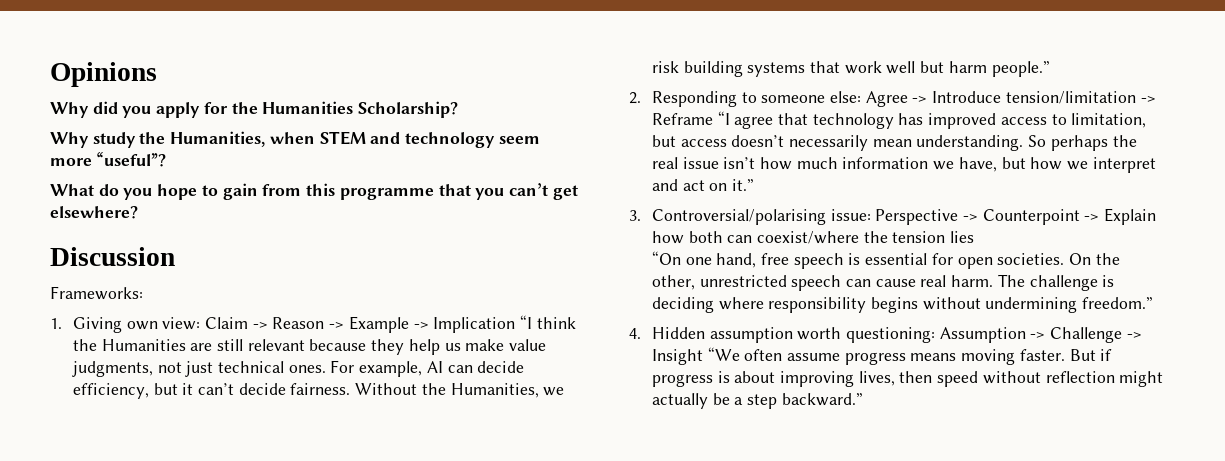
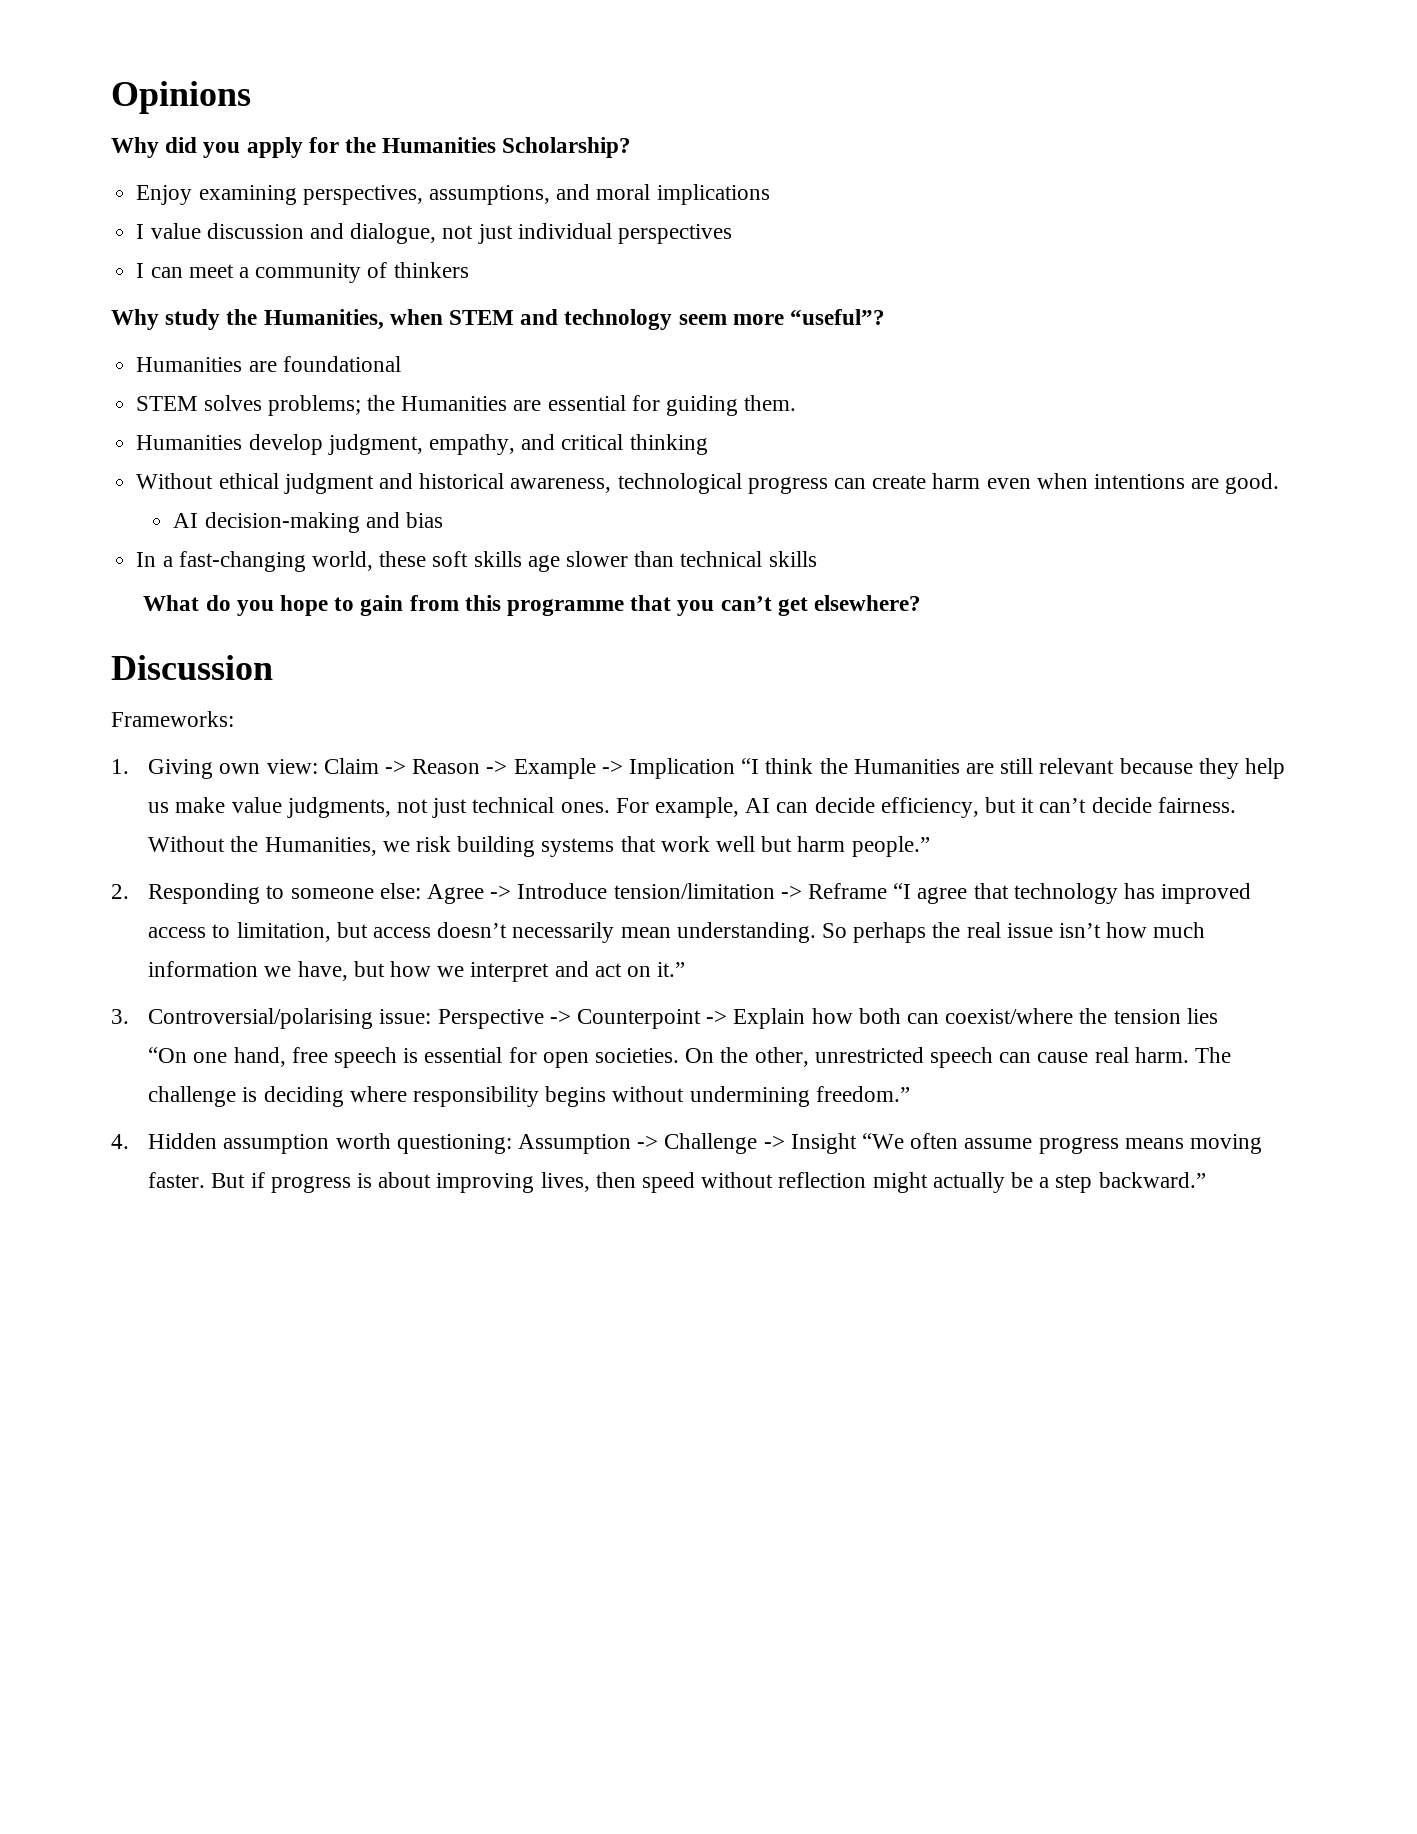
+ Enjoy examining perspectives, assumptions, and moral implications
+ I value discussion and dialogue, not just individual perspectives
+ I can meet a community of thinkers
+ Humanities are foundational
+ STEM solves problems; the Humanities are essential for guiding them.
+ Humanities develop judgment, empathy, and critical thinking
+ Without ethical judgment and historical awareness, technological progress can create harm even when intentions are good.
+ AI decision-making and bias
+ In a fast-changing world, these soft skills age slower than technical skills

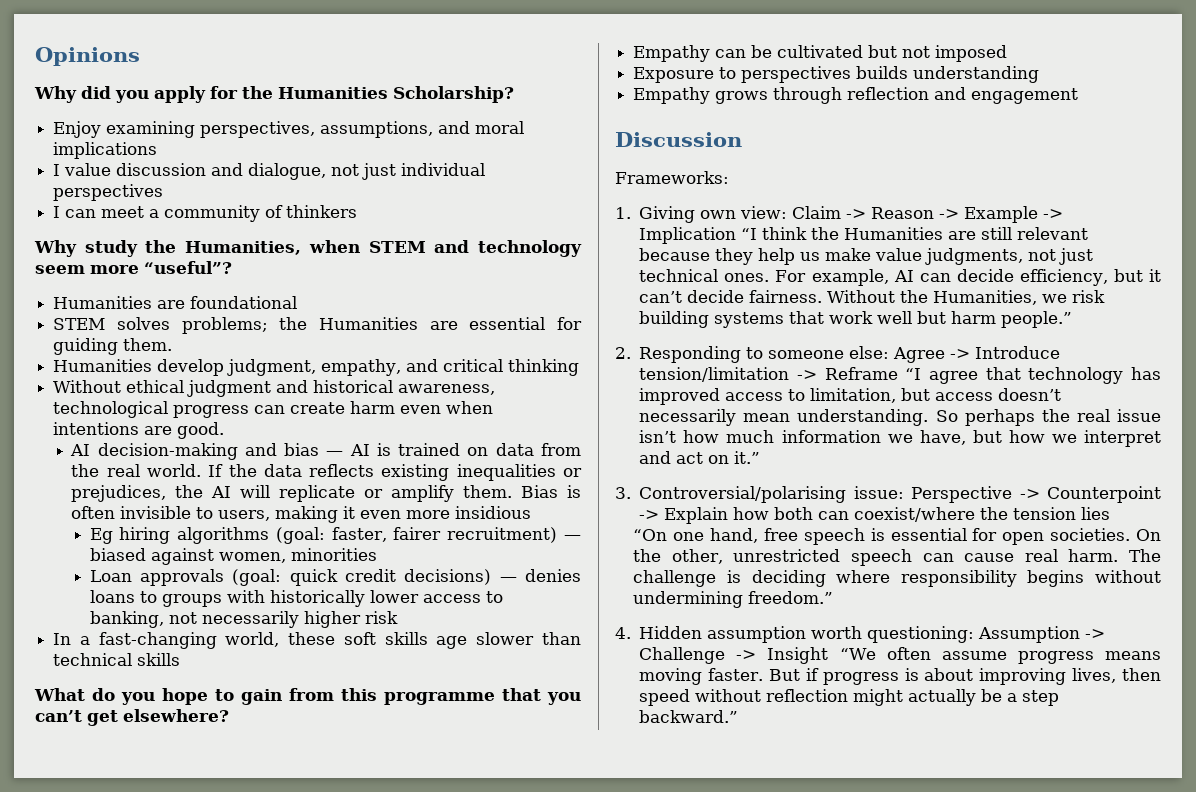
- AI decision-making and bias
+ AI decision-making and bias — AI is trained on data from the real world. If the data reflects existing inequalities or prejudices, the AI will replicate or amplify them. Bias is often invisible to users, making it even more insidious
+ Eg hiring algorithms (goal: faster, fairer recruitment) — biased against women, minorities
+ Loan approvals (goal: quick credit decisions) — denies loans to groups with historically lower access to banking, not necessarily higher risk
+ Empathy can be cultivated but not imposed
+ Exposure to perspectives builds understanding
+ Empathy grows through reflection and engagement

